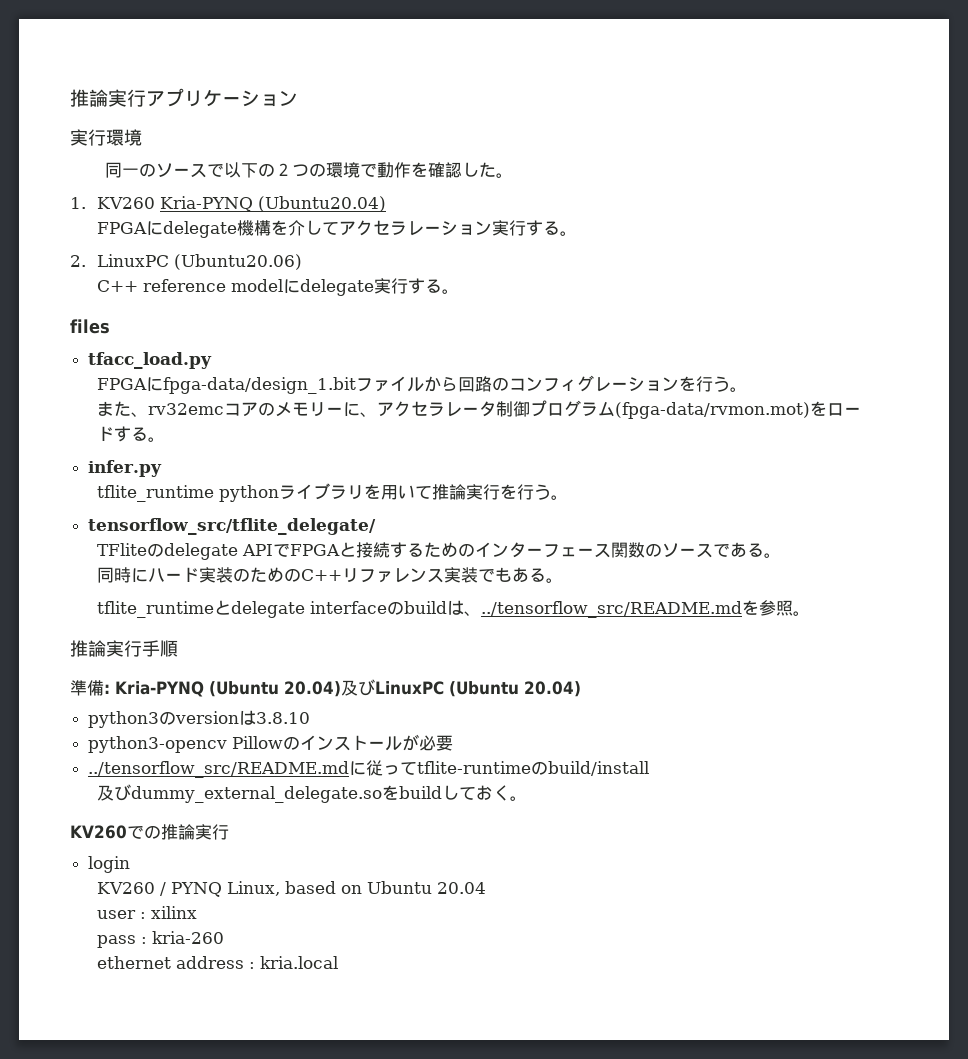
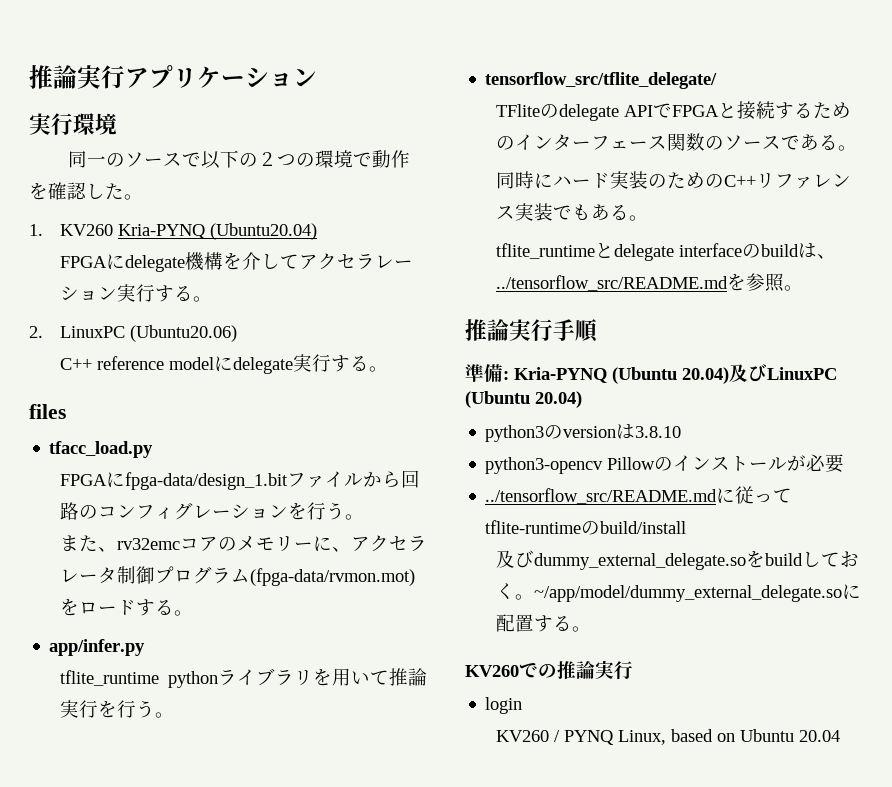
- infer.py
+ app/infer.py
+ ~/app/model/dummy_external_delegate.soに配置する。
- user : xilinx
- pass : kria-260
- ethernet address : kria.local

